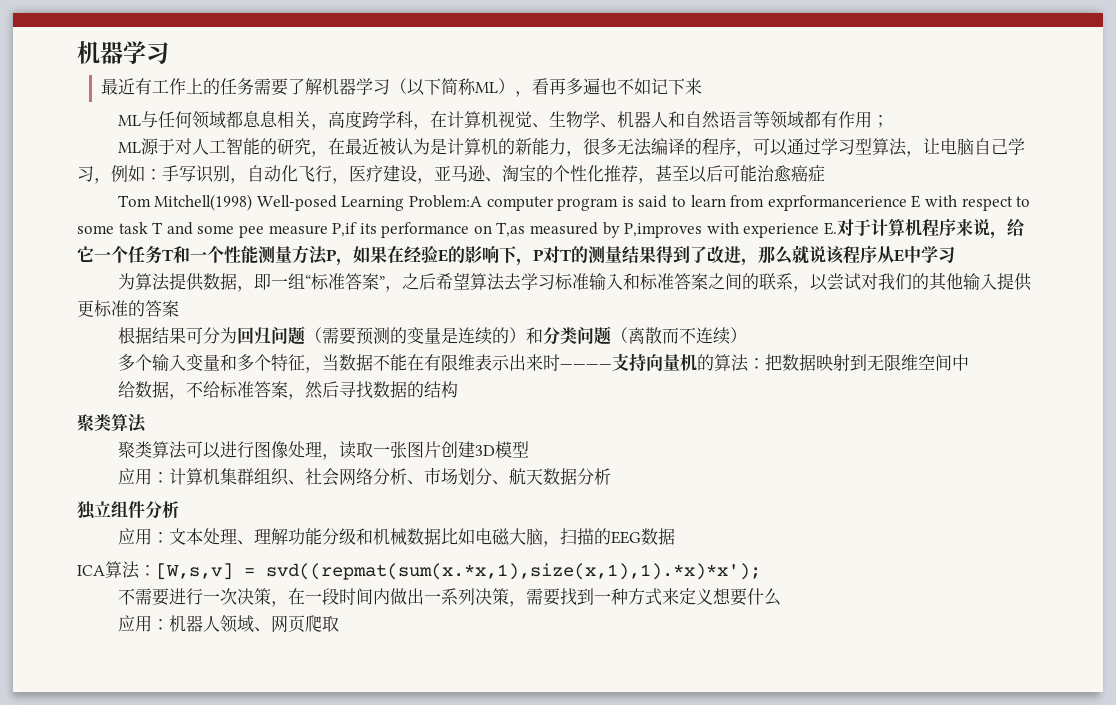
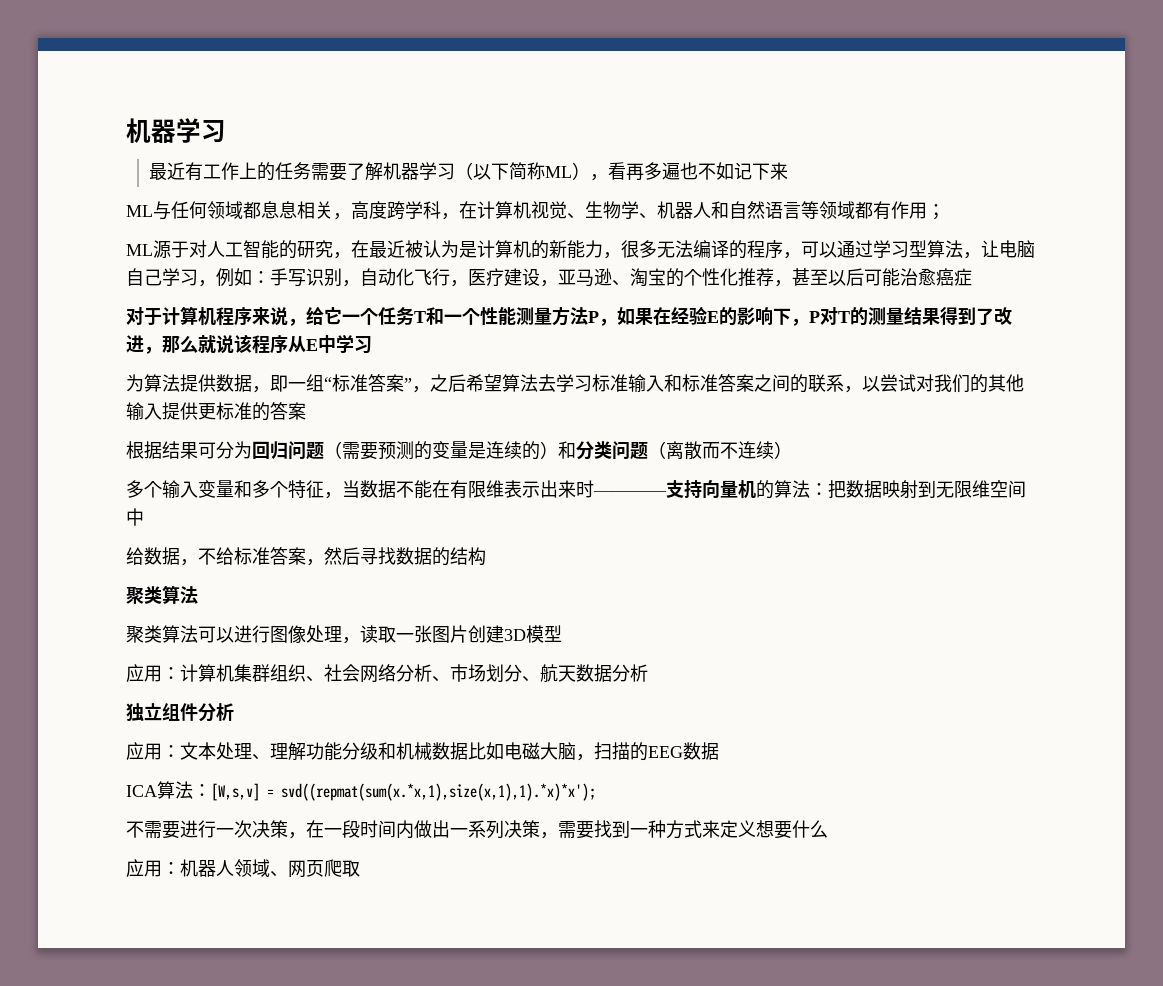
- Tom Mitchell(1998) Well-posed Learning Problem:A computer program is said to learn from exprformancerience E with respect to some task T and some pee measure P,if its performance on T,as measured by P,improves with experience E.对于计算机程序来说，给它一个任务T和一个性能测量方法P，如果在经验E的影响下，P对T的测量结果得到了改进，那么就说该程序从E中学习
+ 对于计算机程序来说，给它一个任务T和一个性能测量方法P，如果在经验E的影响下，P对T的测量结果得到了改进，那么就说该程序从E中学习

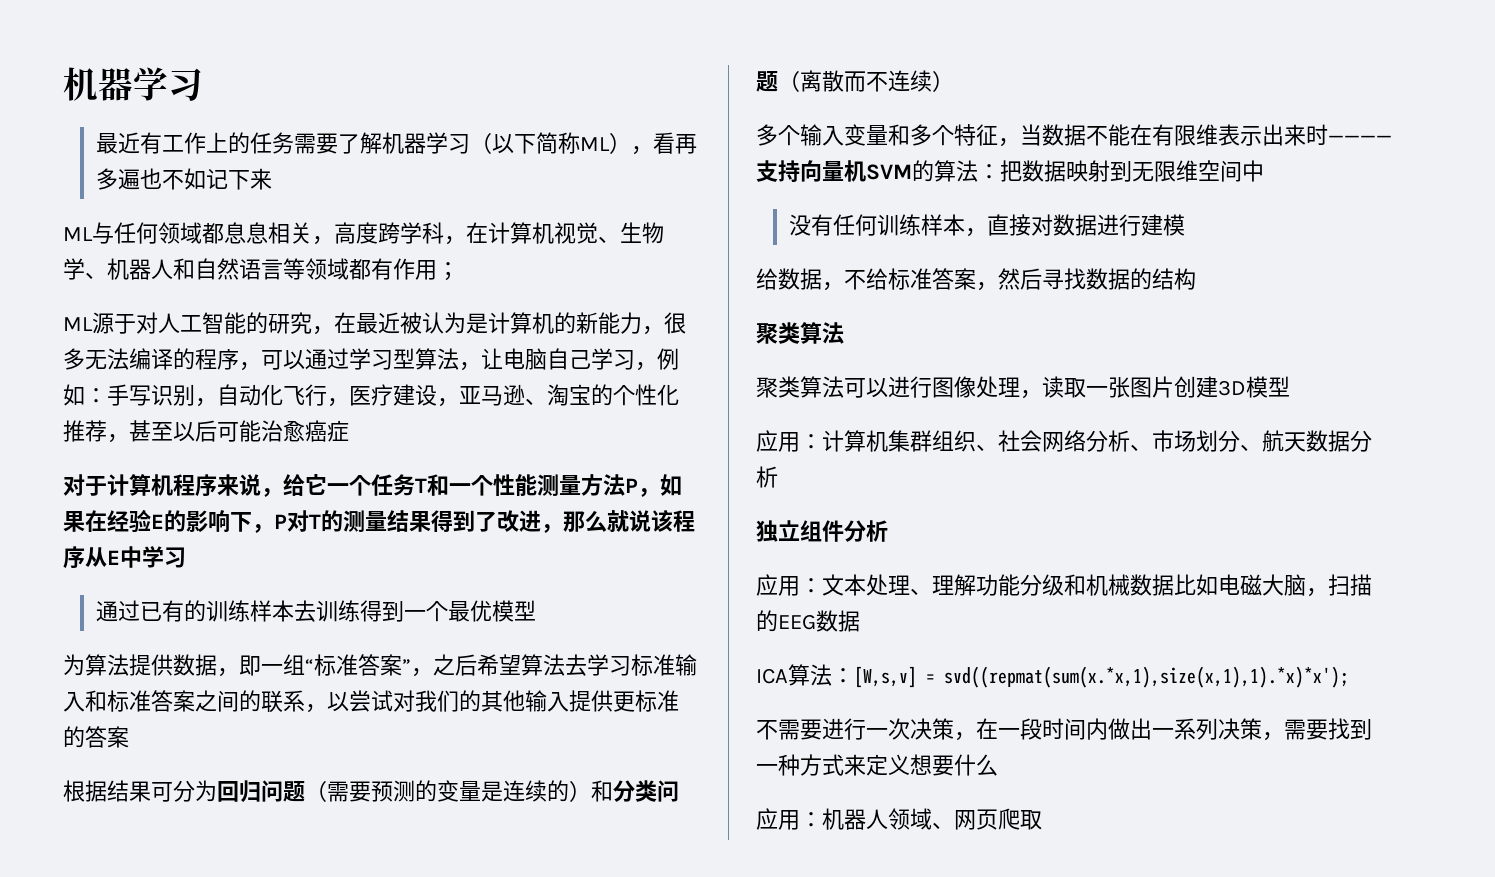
+ 通过已有的训练样本去训练得到一个最优模型
- 多个输入变量和多个特征，当数据不能在有限维表示出来时————支持向量机的算法：把数据映射到无限维空间中
+ 多个输入变量和多个特征，当数据不能在有限维表示出来时————支持向量机SVM的算法：把数据映射到无限维空间中
+ 没有任何训练样本，直接对数据进行建模

